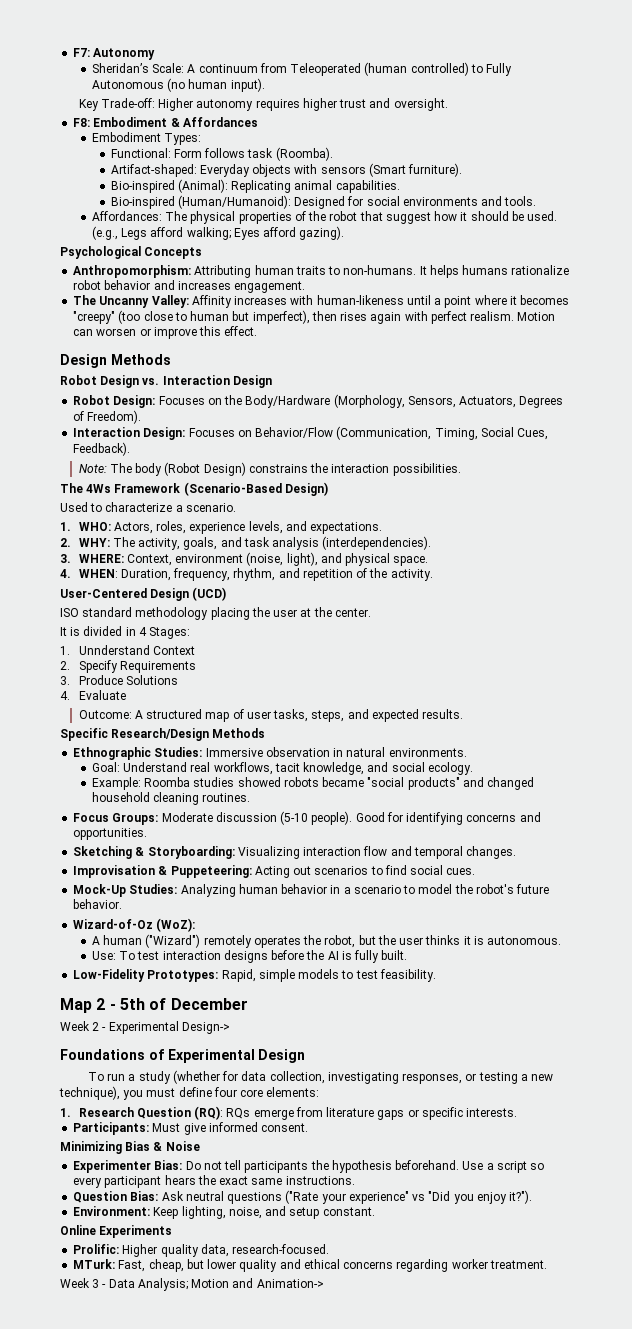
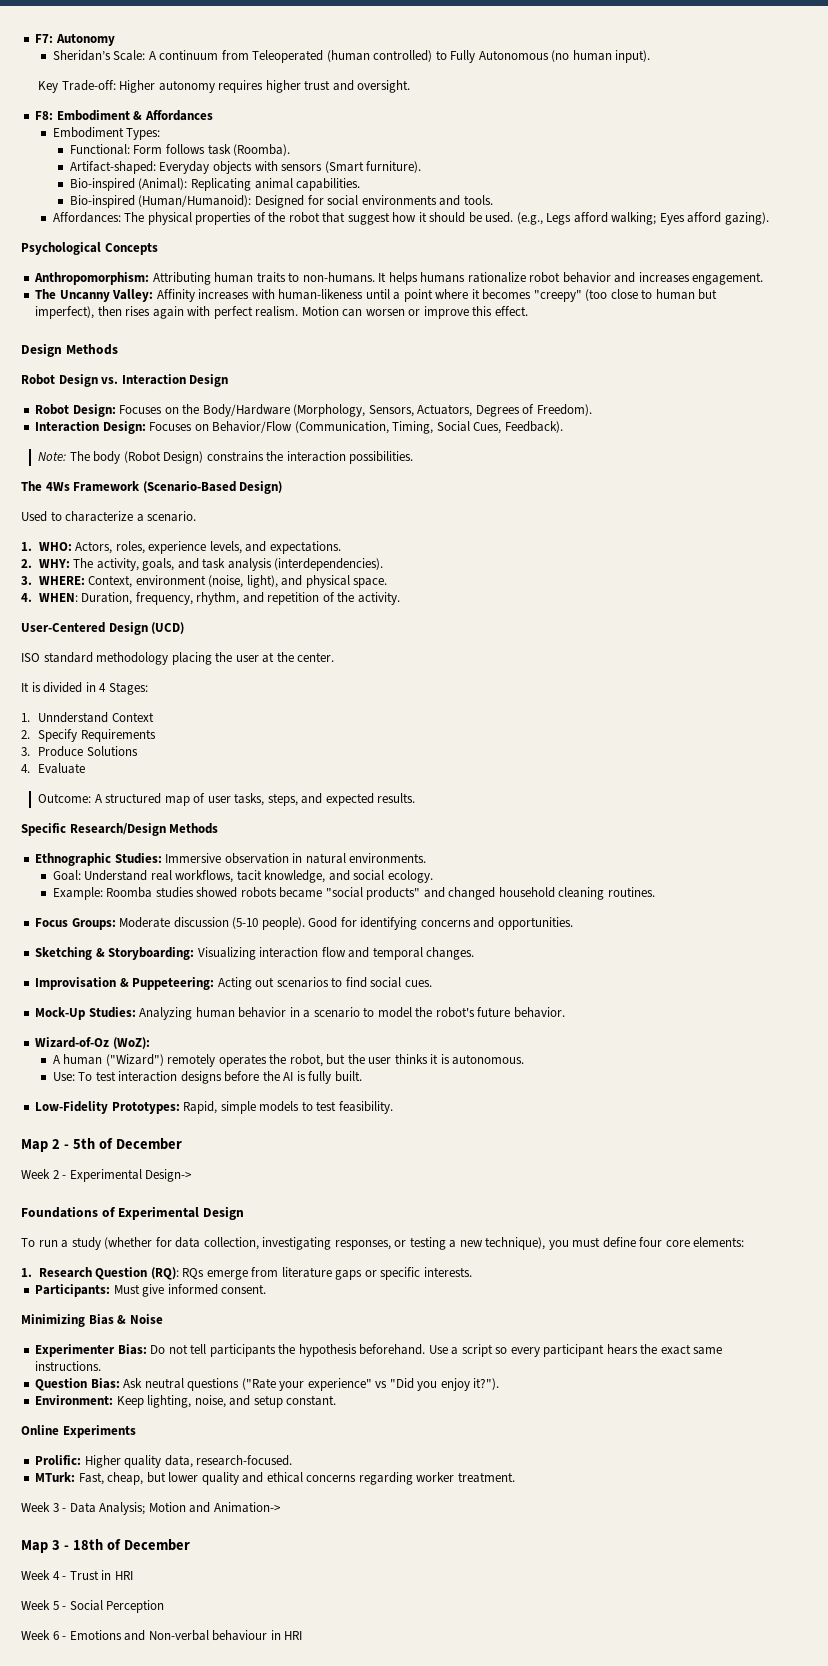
+ Map 3 - 18th of December
+ Week 4 - Trust in HRI
+ Week 5 - Social Perception
+ Week 6 - Emotions and Non-verbal behaviour in HRI

